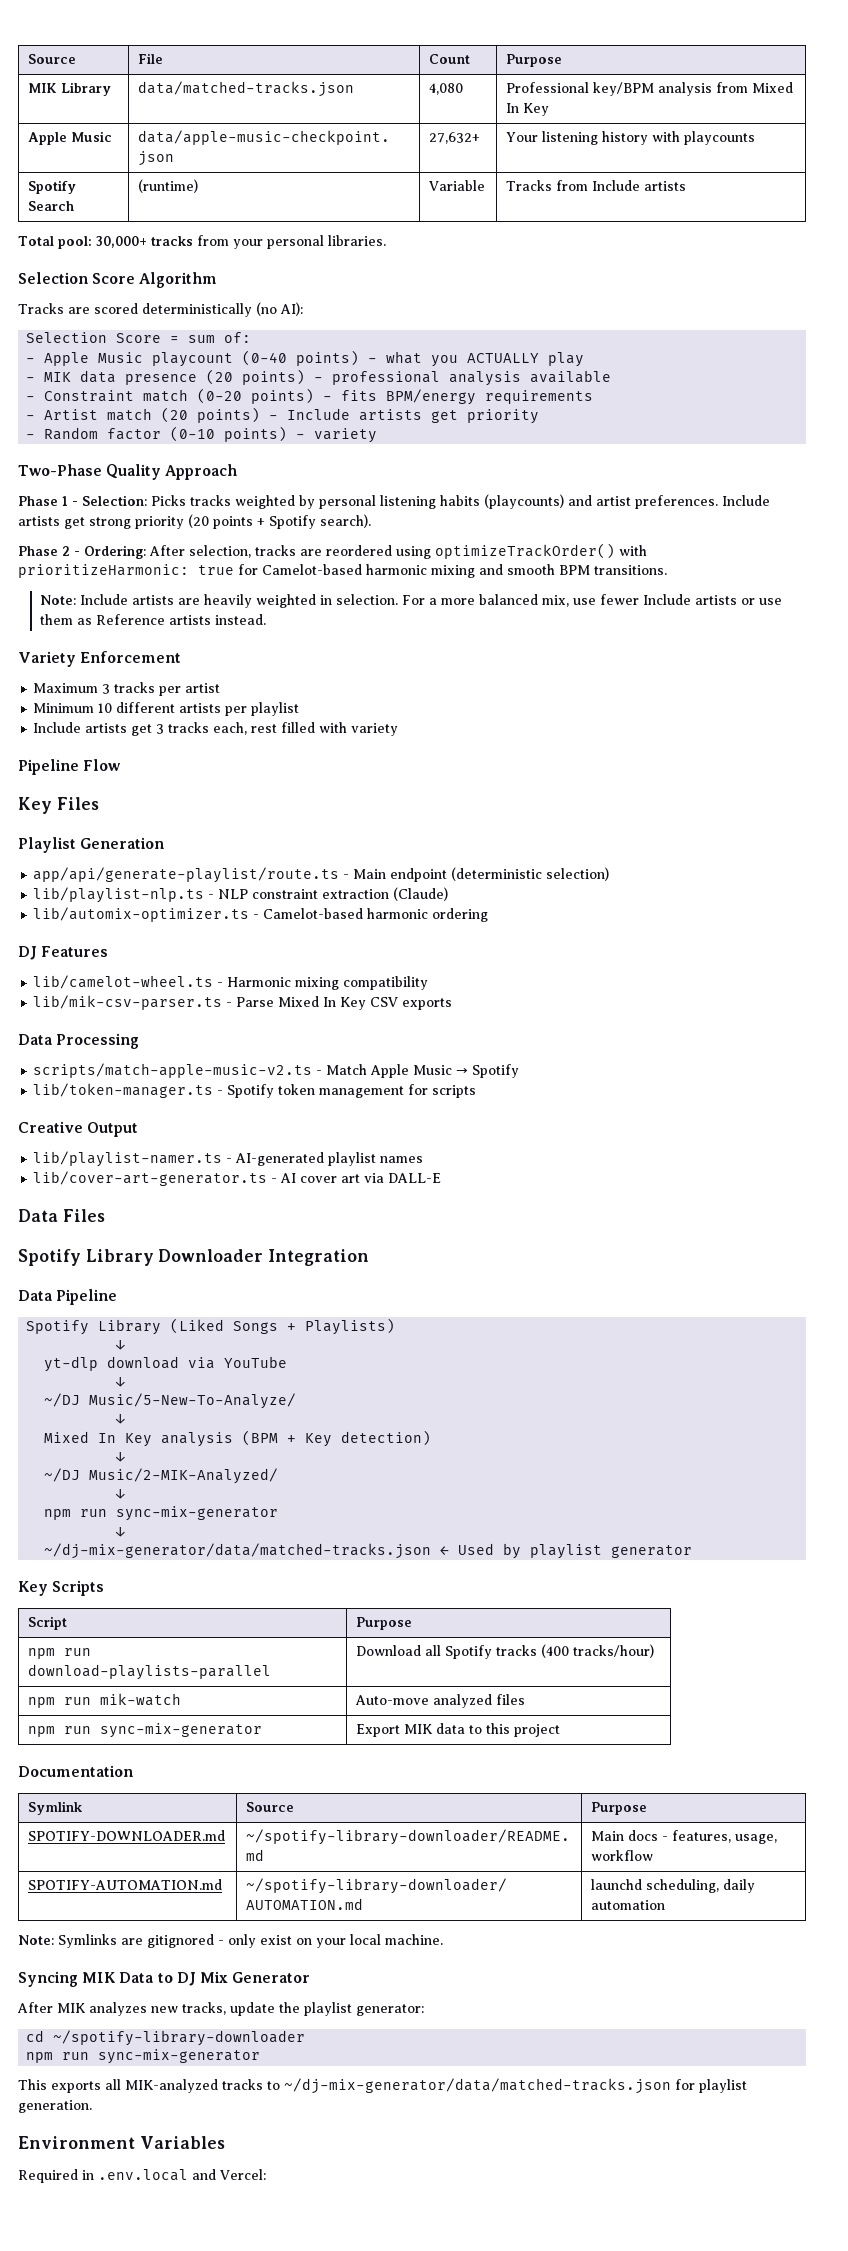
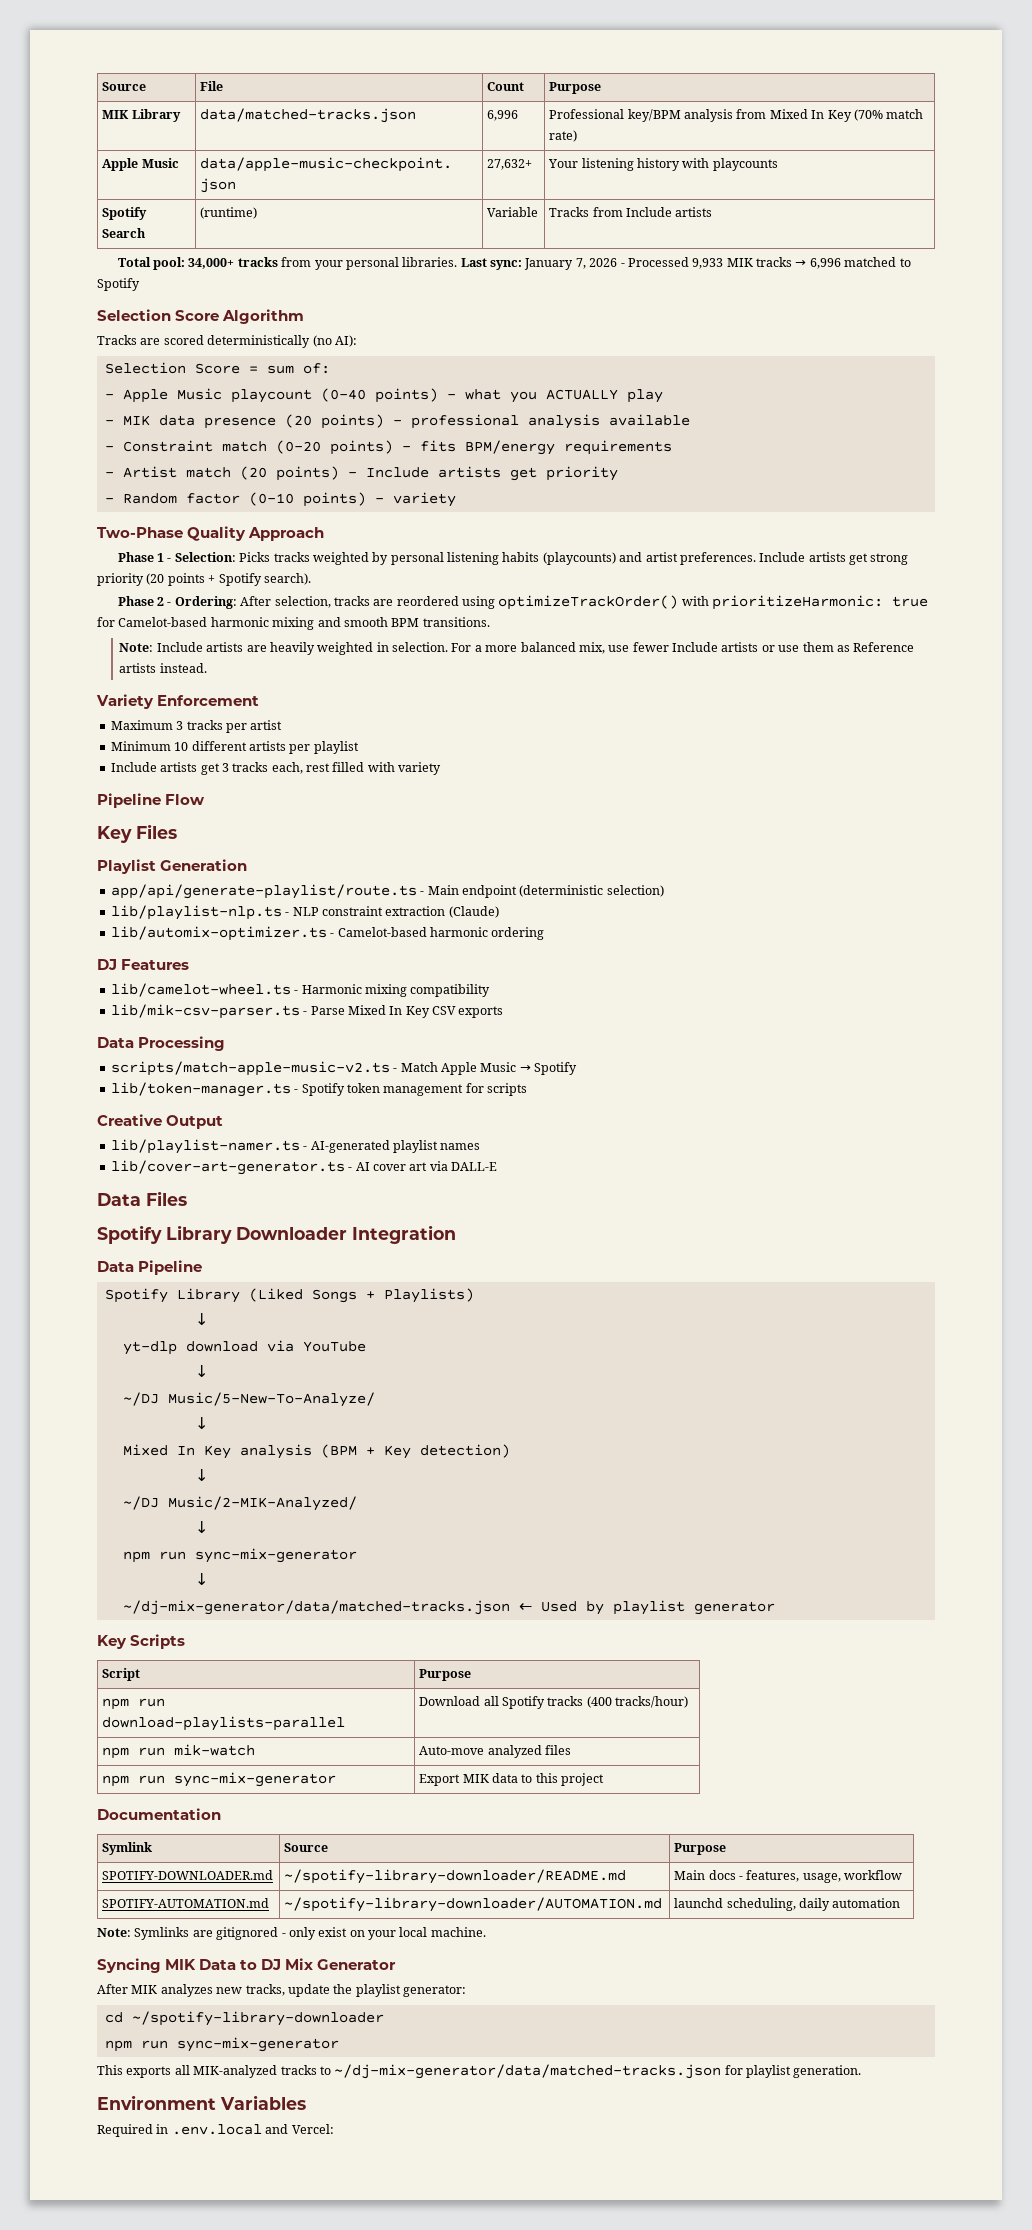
- MIK Library | data/matched-tracks.json | 4,080 | Professional key/BPM analysis from Mixed In Key
+ MIK Library | data/matched-tracks.json | 6,996 | Professional key/BPM analysis from Mixed In Key (70% match rate)
- Total pool: 30,000+ tracks from your personal libraries.
+ Total pool: 34,000+ tracks from your personal libraries. Last sync: January 7, 2026 - Processed 9,933 MIK tracks → 6,996 matched to Spotify

